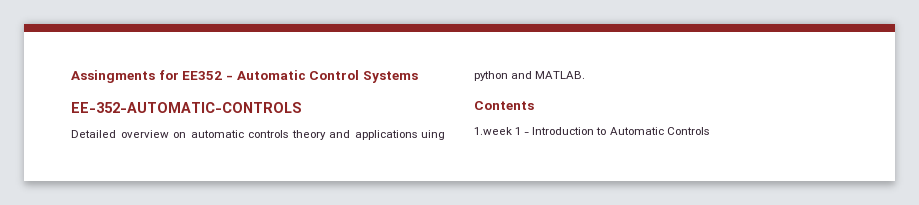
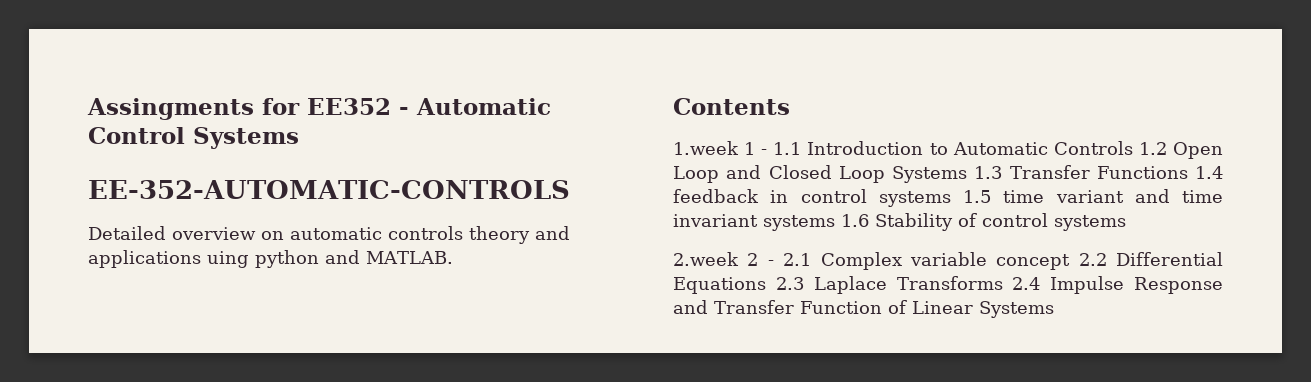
- 1.week 1 - Introduction to Automatic Controls
+ 1.week 1 - 1.1 Introduction to Automatic Controls 1.2 Open Loop and Closed Loop Systems 1.3 Transfer Functions 1.4 feedback in control systems 1.5 time variant and time invariant systems 1.6 Stability of control systems
+ 2.week 2 - 2.1 Complex variable concept 2.2 Differential Equations 2.3 Laplace Transforms 2.4 Impulse Response and Transfer Function of Linear Systems

